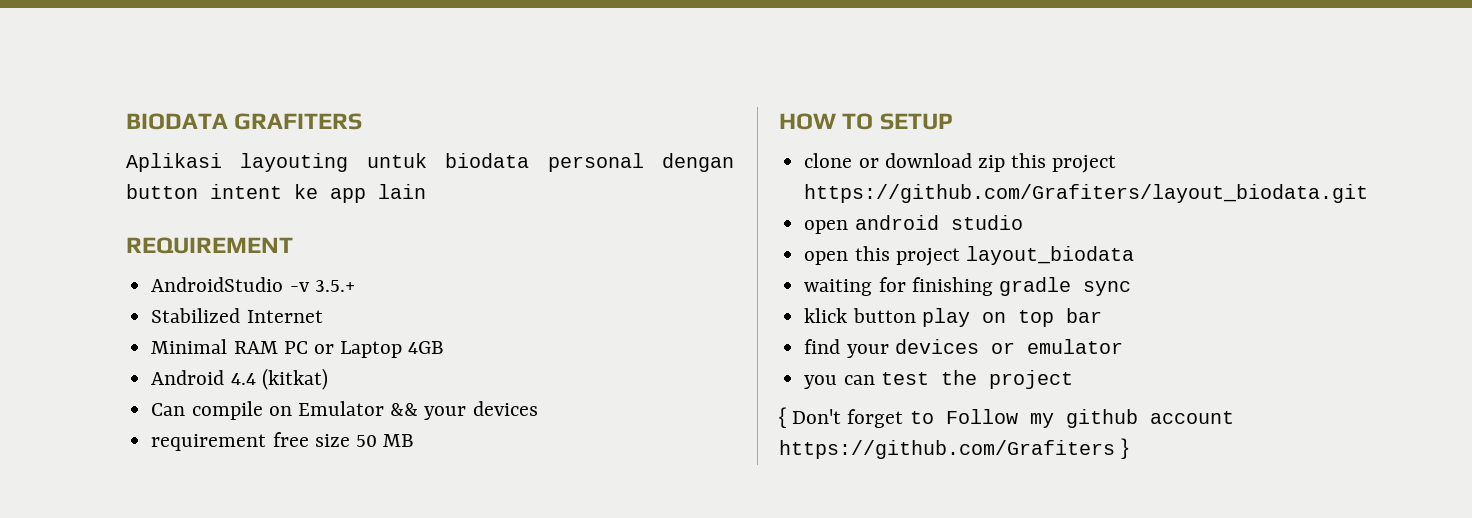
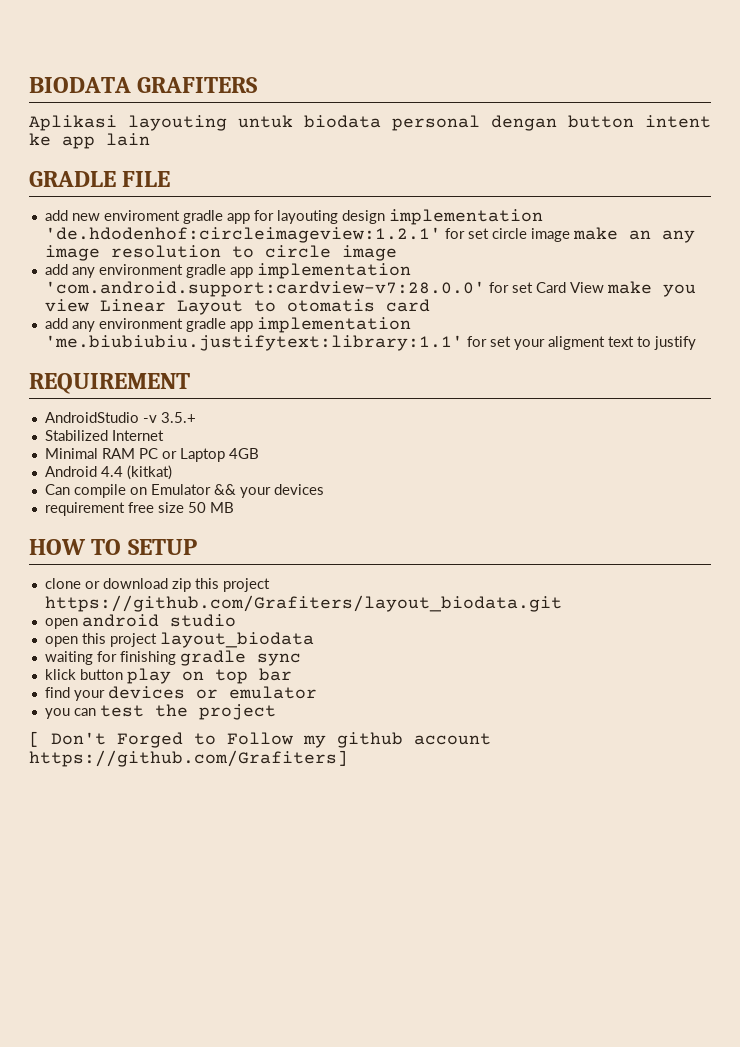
+ GRADLE FILE
+ add new enviroment gradle app for layouting design implementation 'de.hdodenhof:circleimageview:1.2.1' for set circle image make an any image resolution to circle image
+ add any environment gradle app implementation 'com.android.support:cardview-v7:28.0.0' for set Card View make you view Linear Layout to otomatis card
+ add any environment gradle app implementation 'me.biubiubiu.justifytext:library:1.1' for set your aligment text to justify
- { Don't forget to Follow my github account https://github.com/Grafiters }
+ [ Don't Forged to Follow my github account https://github.com/Grafiters]

